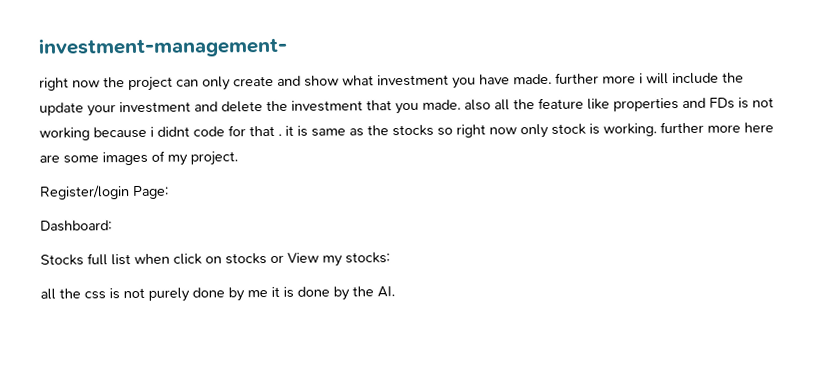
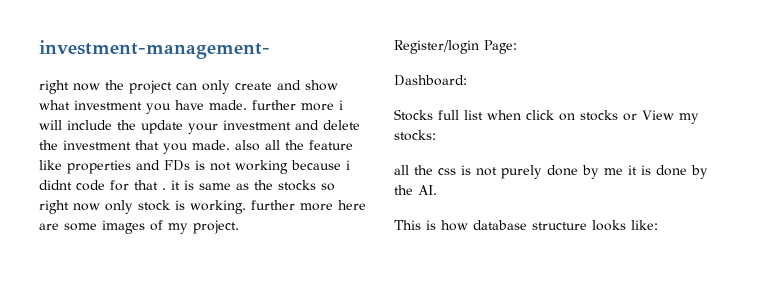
+ This is how database structure looks like:

